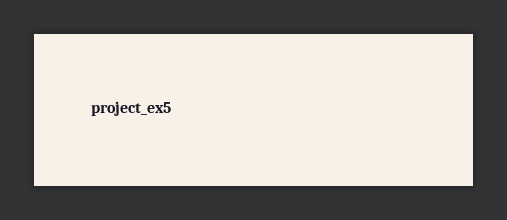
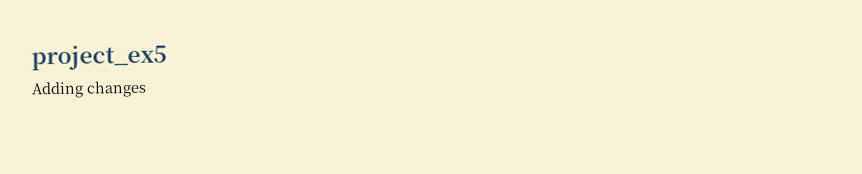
+ Adding changes

